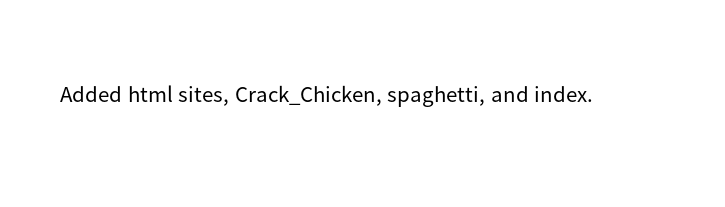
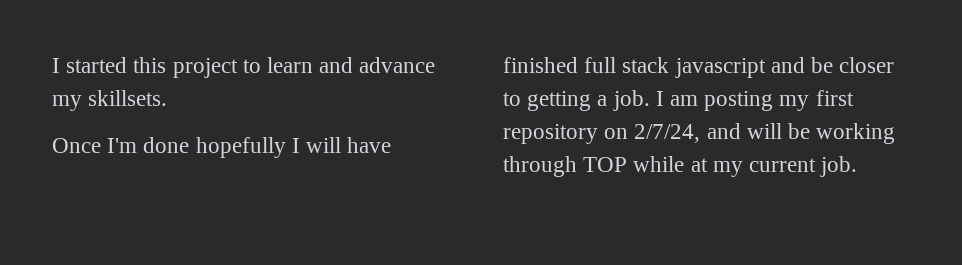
- Added html sites, Crack_Chicken, spaghetti, and index.
+ I started this project to learn and advance my skillsets.
+ Once I'm done hopefully I will have finished full stack javascript and be closer to getting a job. I am posting my first repository on 2/7/24, and will be working through TOP while at my current job.

